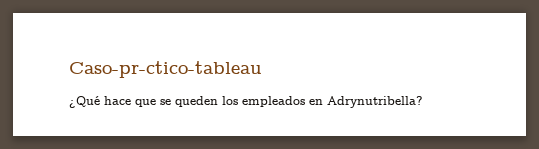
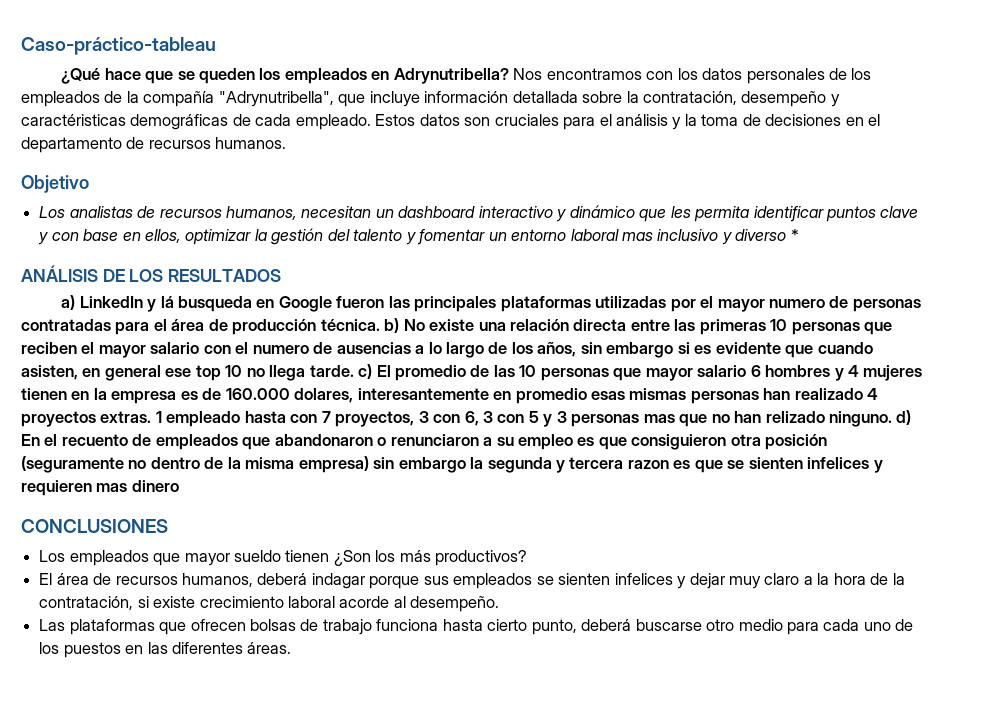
- Caso-pr-ctico-tableau
+ Caso-práctico-tableau
+ Nos encontramos con los datos personales de los empleados de la compañía "Adrynutribella", que incluye información detallada sobre la contratación, desempeño y caractéristicas demográficas de cada empleado. Estos datos son cruciales para el análisis y la toma de decisiones en el departamento de recursos humanos.
+ Objetivo
+ Los analistas de recursos humanos, necesitan un dashboard interactivo y dinámico que les permita identificar puntos clave y con base en ellos, optimizar la gestión del talento y fomentar un entorno laboral mas inclusivo y diverso *
+ ANÁLISIS DE LOS RESULTADOS
+ a) LinkedIn y lá busqueda en Google fueron las principales plataformas utilizadas por el mayor numero de personas contratadas para el área de producción técnica. b) No existe una relación directa entre las primeras 10 personas que reciben el mayor salario con el numero de ausencias a lo largo de los años, sin embargo si es evidente que cuando asisten, en general ese top 10 no llega tarde. c) El promedio de las 10 personas que mayor salario 6 hombres y 4 mujeres tienen en la empresa es de 160.000 dolares, interesantemente en promedio esas mismas personas han realizado 4 proyectos extras. 1 empleado hasta con 7 proyectos, 3 con 6, 3 con 5 y 3 personas mas que no han relizado ninguno. d) En el recuento de empleados que abandonaron o renunciaron a su empleo es que consiguieron otra posición (seguramente no dentro de la misma empresa) sin embargo la segunda y tercera razon es que se sienten infelices y requieren mas dinero
+ CONCLUSIONES
+ Los empleados que mayor sueldo tienen ¿Son los más productivos?
+ El área de recursos humanos, deberá indagar porque sus empleados se sienten infelices y dejar muy claro a la hora de la contratación, si existe crecimiento laboral acorde al desempeño.
+ Las plataformas que ofrecen bolsas de trabajo funciona hasta cierto punto, deberá buscarse otro medio para cada uno de los puestos en las diferentes áreas.

